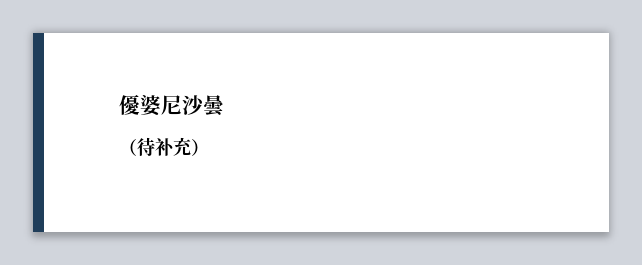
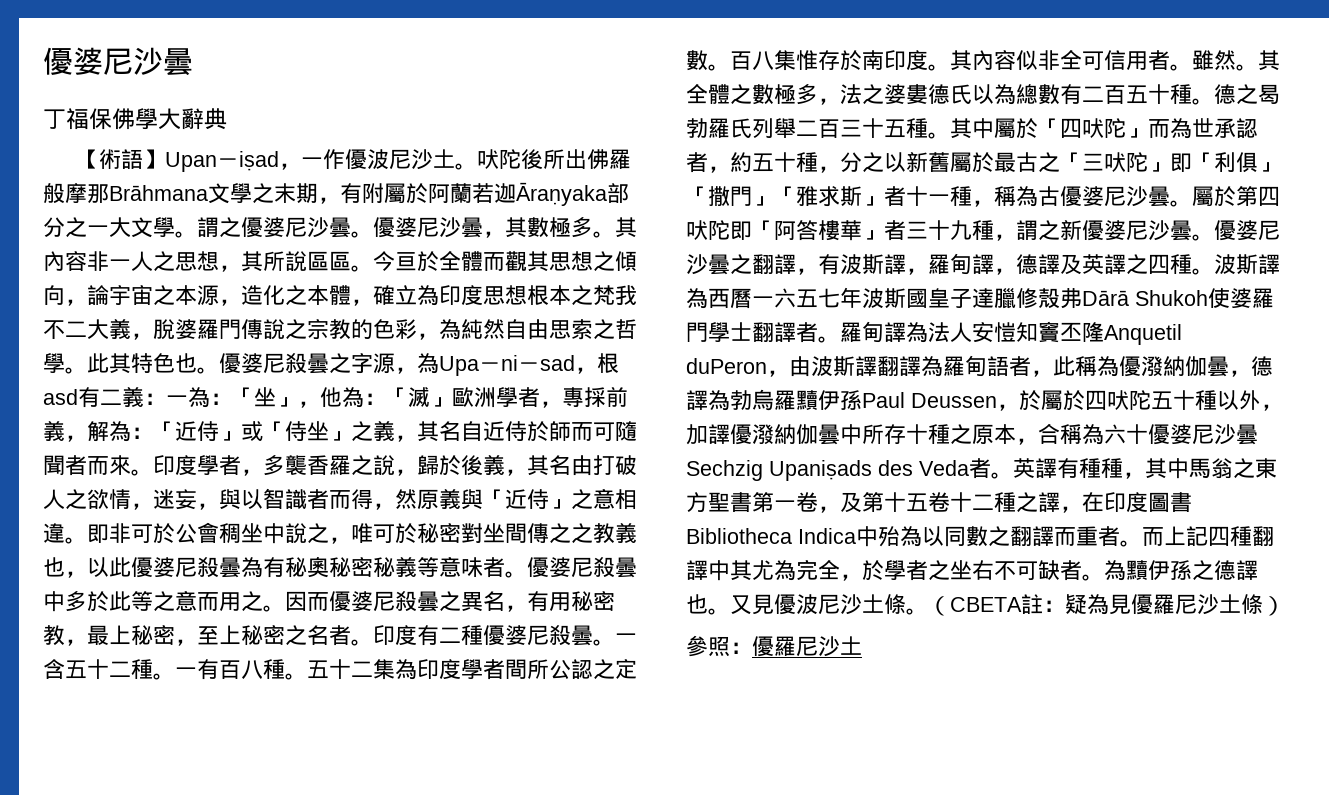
- （待补充）
+ 丁福保佛學大辭典
+ 【術語】Upan－iṣad，一作優波尼沙土。吠陀後所出佛羅般摩那Brāhmana文學之末期，有附屬於阿蘭若迦Āraṇyaka部分之一大文學。謂之優婆尼沙曇。優婆尼沙曇，其數極多。其內容非一人之思想，其所說區區。今亘於全體而觀其思想之傾向，論宇宙之本源，造化之本體，確立為印度思想根本之梵我不二大義，脫婆羅門傳說之宗教的色彩，為純然自由思索之哲學。此其特色也。優婆尼殺曇之字源，為Upa－ni－sad，根asd有二義：一為：「坐」，他為：「滅」歐洲學者，專採前義，解為：「近侍」或「侍坐」之義，其名自近侍於師而可隨聞者而來。印度學者，多襲香羅之說，歸於後義，其名由打破人之欲情，迷妄，與以智識者而得，然原義與「近侍」之意相違。即非可於公會稠坐中說之，唯可於秘密對坐間傳之之教義也，以此優婆尼殺曇為有秘奧秘密秘義等意味者。優婆尼殺曇中多於此等之意而用之。因而優婆尼殺曇之異名，有用秘密教，最上秘密，至上秘密之名者。印度有二種優婆尼殺曇。一含五十二種。一有百八種。五十二集為印度學者間所公認之定數。百八集惟存於南印度。其內容似非全可信用者。雖然。其全體之數極多，法之婆婁德氏以為總數有二百五十種。德之曷勃羅氏列舉二百三十五種。其中屬於「四吠陀」而為世承認者，約五十種，分之以新舊屬於最古之「三吠陀」即「利俱」「撒門」「雅求斯」者十一種，稱為古優婆尼沙曇。屬於第四吠陀即「阿答樓華」者三十九種，謂之新優婆尼沙曇。優婆尼沙曇之翻譯，有波斯譯，羅甸譯，德譯及英譯之四種。波斯譯為西曆一六五七年波斯國皇子達臘修殼弗Dārā Shukoh使婆羅門學士翻譯者。羅甸譯為法人安愷知竇丕隆Anquetil duPeron，由波斯譯翻譯為羅甸語者，此稱為優潑納伽曇，德譯為勃烏羅黷伊孫Paul Deussen，於屬於四吠陀五十種以外，加譯優潑納伽曇中所存十種之原本，合稱為六十優婆尼沙曇Sechzig Upaniṣads des Veda者。英譯有種種，其中馬翁之東方聖書第一卷，及第十五卷十二種之譯，在印度圖書Bibliotheca Indica中殆為以同數之翻譯而重者。而上記四種翻譯中其尤為完全，於學者之坐右不可缺者。為黷伊孫之德譯也。又見優波尼沙土條。（CBETA註：疑為見優羅尼沙土條）
+ 參照：優羅尼沙土

